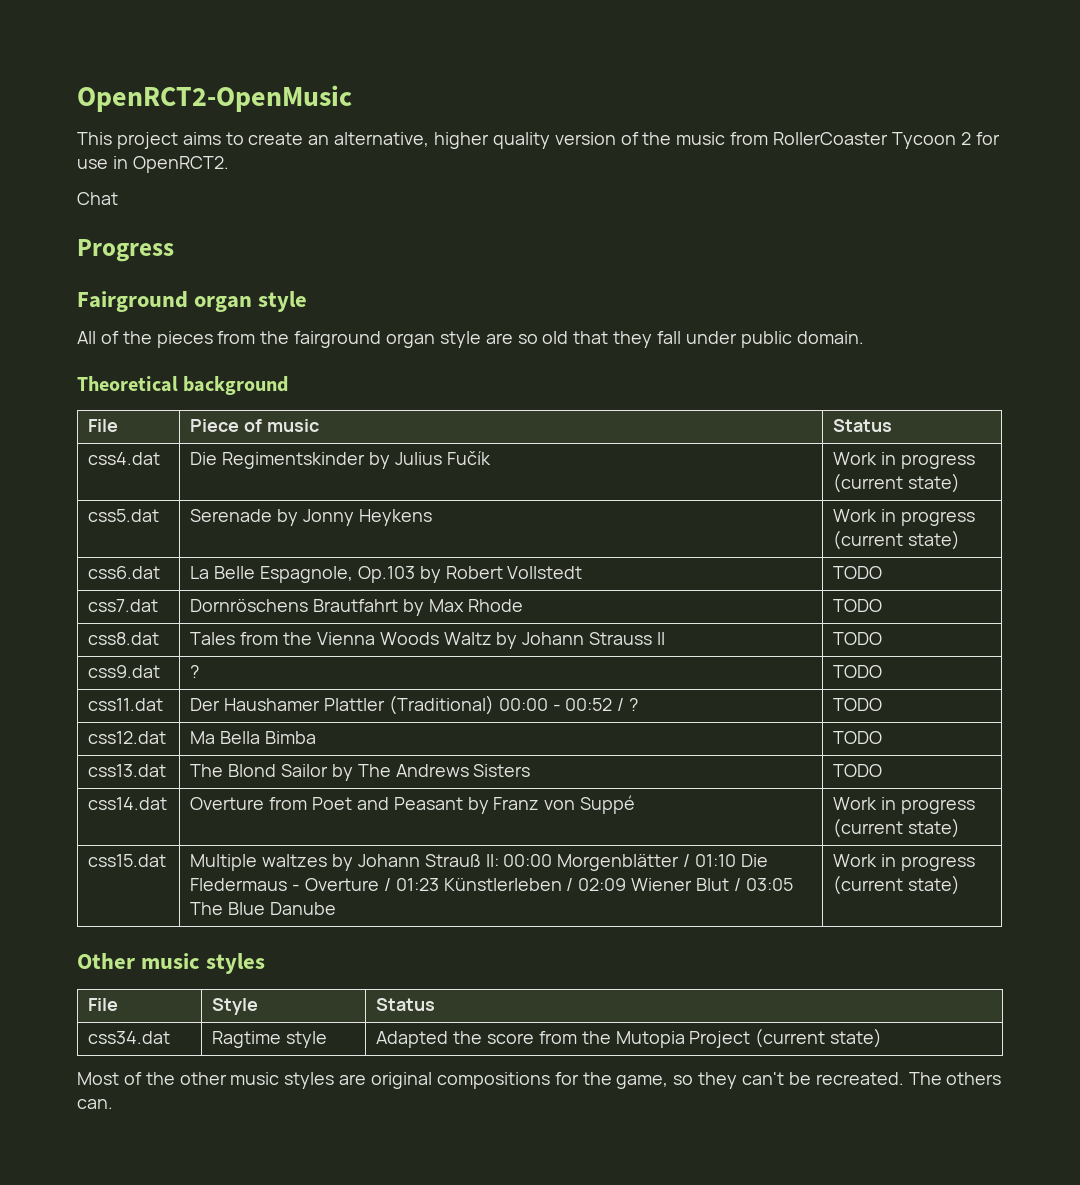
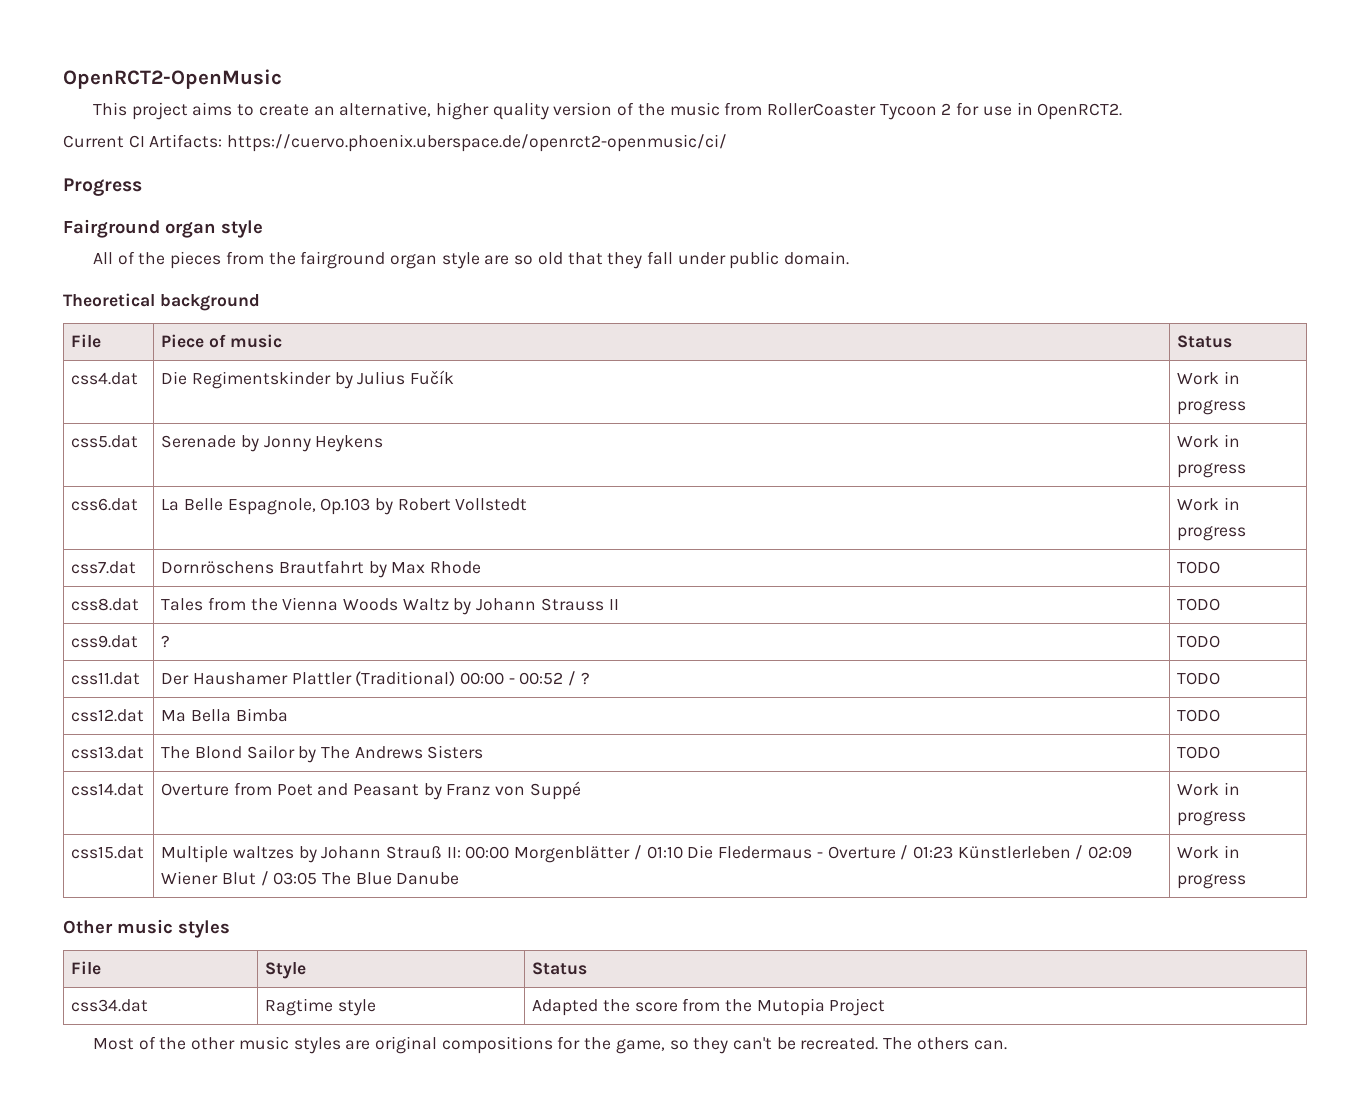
- Chat
+ Current CI Artifacts: https://cuervo.phoenix.uberspace.de/openrct2-openmusic/ci/
- css4.dat | Die Regimentskinder by Julius Fučík | Work in progress (current state)
+ css4.dat | Die Regimentskinder by Julius Fučík | Work in progress
- css5.dat | Serenade by Jonny Heykens | Work in progress (current state)
+ css5.dat | Serenade by Jonny Heykens | Work in progress
- css6.dat | La Belle Espagnole, Op.103 by Robert Vollstedt | TODO
+ css6.dat | La Belle Espagnole, Op.103 by Robert Vollstedt | Work in progress
- css14.dat | Overture from Poet and Peasant by Franz von Suppé | Work in progress (current state)
+ css14.dat | Overture from Poet and Peasant by Franz von Suppé | Work in progress
- css15.dat | Multiple waltzes by Johann Strauß II: 00:00 Morgenblätter / 01:10 Die Fledermaus - Overture / 01:23 Künstlerleben / 02:09 Wiener Blut / 03:05 The Blue Danube | Work in progress (current state)
+ css15.dat | Multiple waltzes by Johann Strauß II: 00:00 Morgenblätter / 01:10 Die Fledermaus - Overture / 01:23 Künstlerleben / 02:09 Wiener Blut / 03:05 The Blue Danube | Work in progress
- css34.dat | Ragtime style | Adapted the score from the Mutopia Project (current state)
+ css34.dat | Ragtime style | Adapted the score from the Mutopia Project

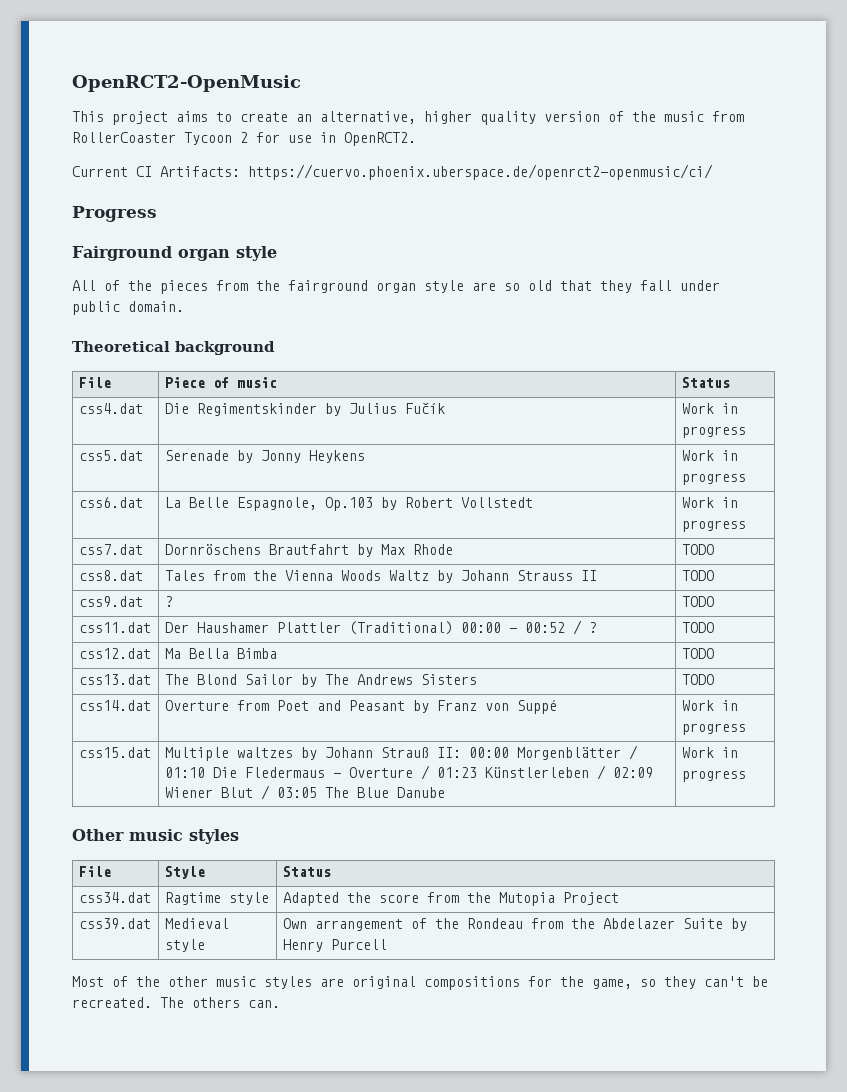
+ css39.dat | Medieval style | Own arrangement of the Rondeau from the Abdelazer Suite by Henry Purcell

